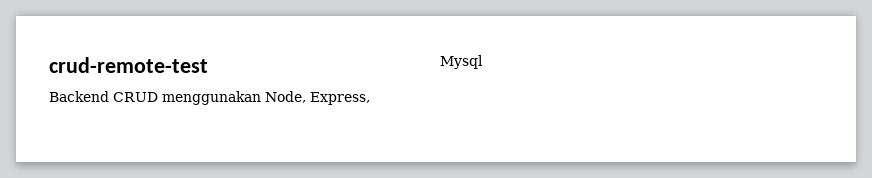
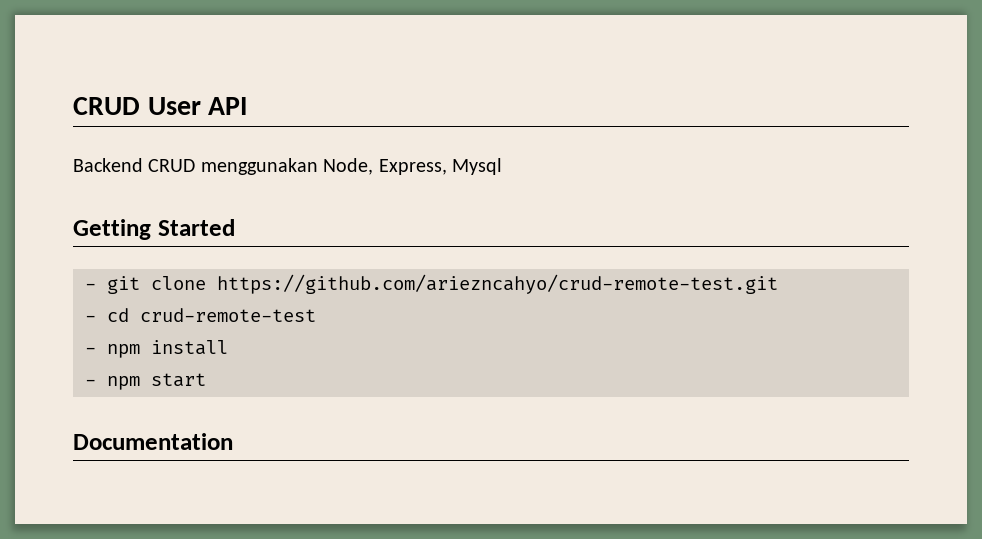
- crud-remote-test
+ CRUD User API
+ Getting Started
+ - git clone https://github.com/ariezncahyo/crud-remote-test.git
+ - cd crud-remote-test
+ - npm install
+ - npm start
+ Documentation

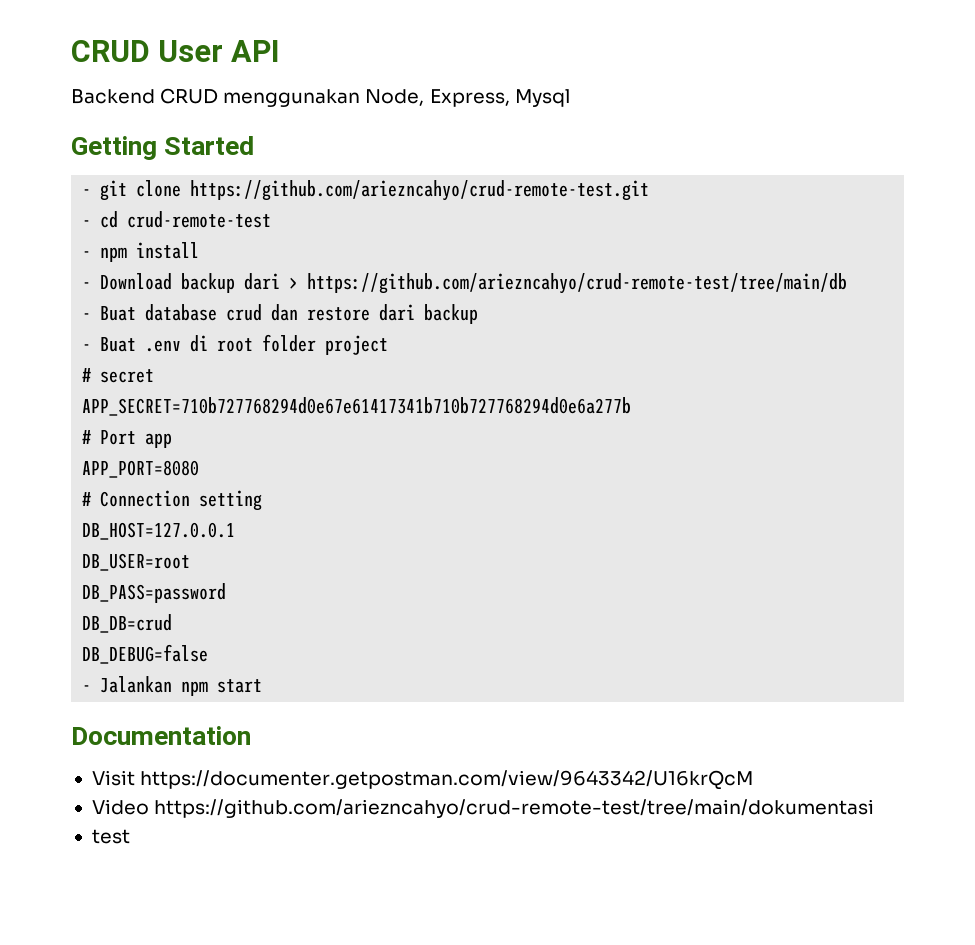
- - npm start
+ - Download backup dari > https://github.com/ariezncahyo/crud-remote-test/tree/main/db
+ - Buat database crud dan restore dari backup
+ - Buat .env di root folder project
+ # secret
+ APP_SECRET=710b727768294d0e67e61417341b710b727768294d0e6a277b
+ # Port app
+ APP_PORT=8080
+ # Connection setting
+ DB_HOST=127.0.0.1
+ DB_USER=root
+ DB_PASS=password
+ DB_DB=crud
+ DB_DEBUG=false
+ - Jalankan npm start
  Documentation
+ Visit https://documenter.getpostman.com/view/9643342/U16krQcM
+ Video https://github.com/ariezncahyo/crud-remote-test/tree/main/dokumentasi
+ test

